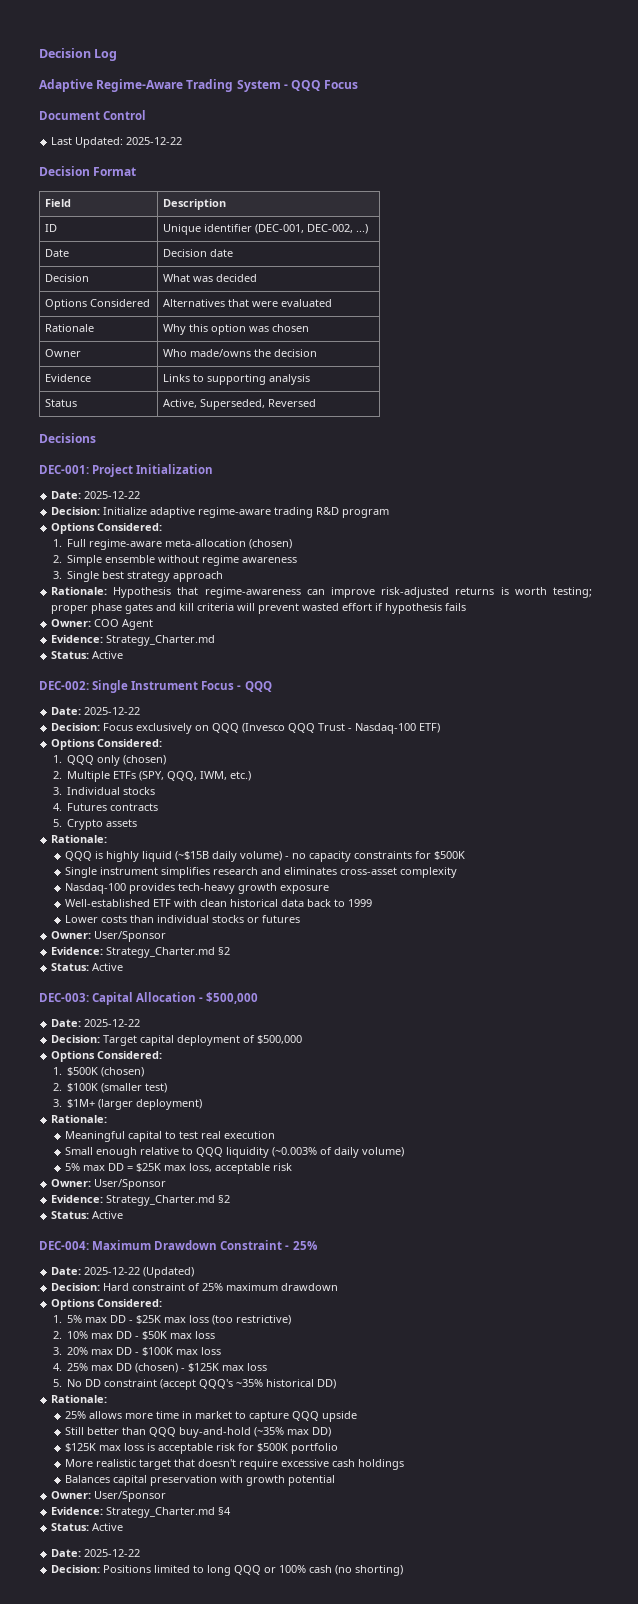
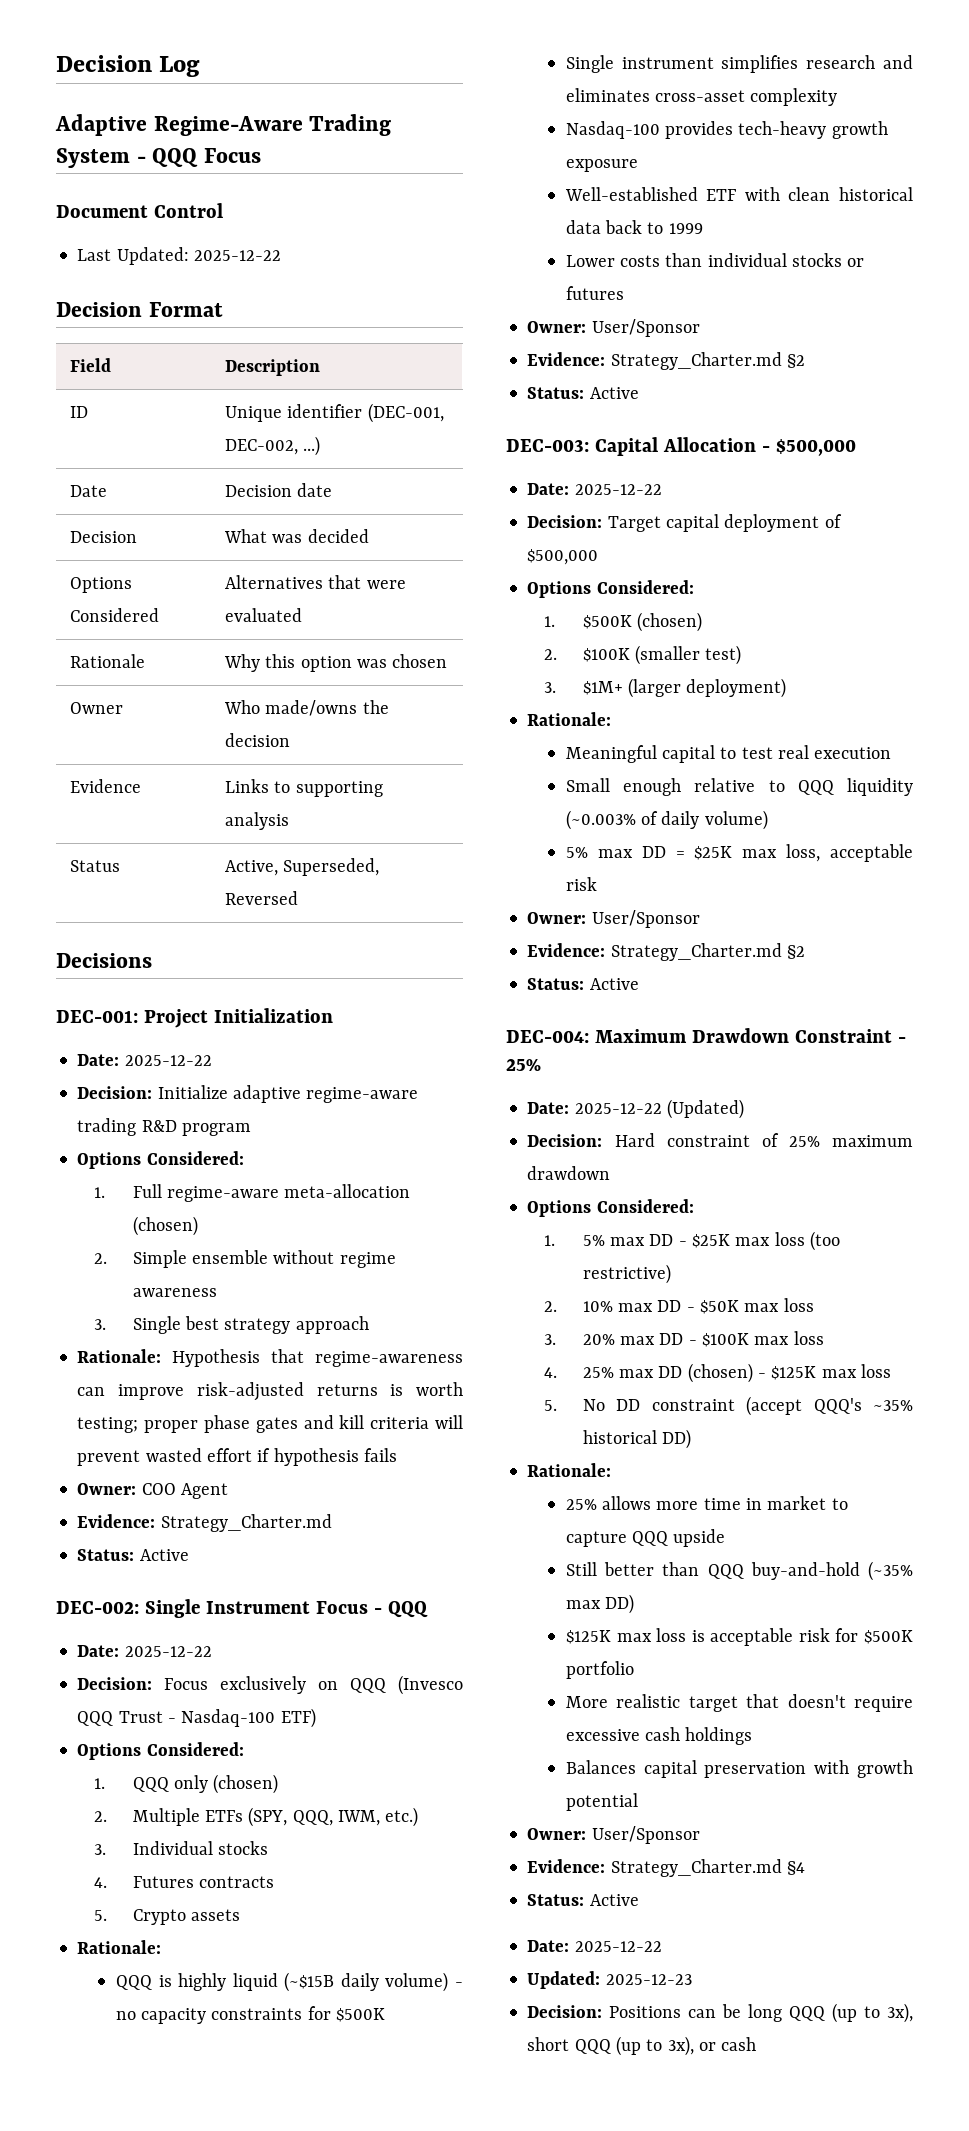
+ Updated: 2025-12-23
- Decision: Positions limited to long QQQ or 100% cash (no shorting)
+ Decision: Positions can be long QQQ (up to 3x), short QQQ (up to 3x), or cash

